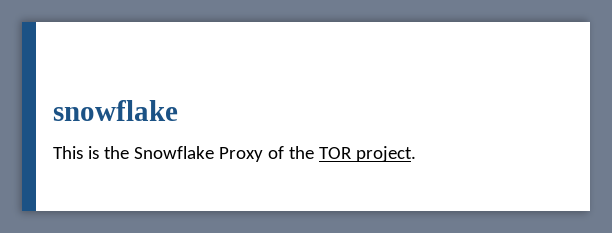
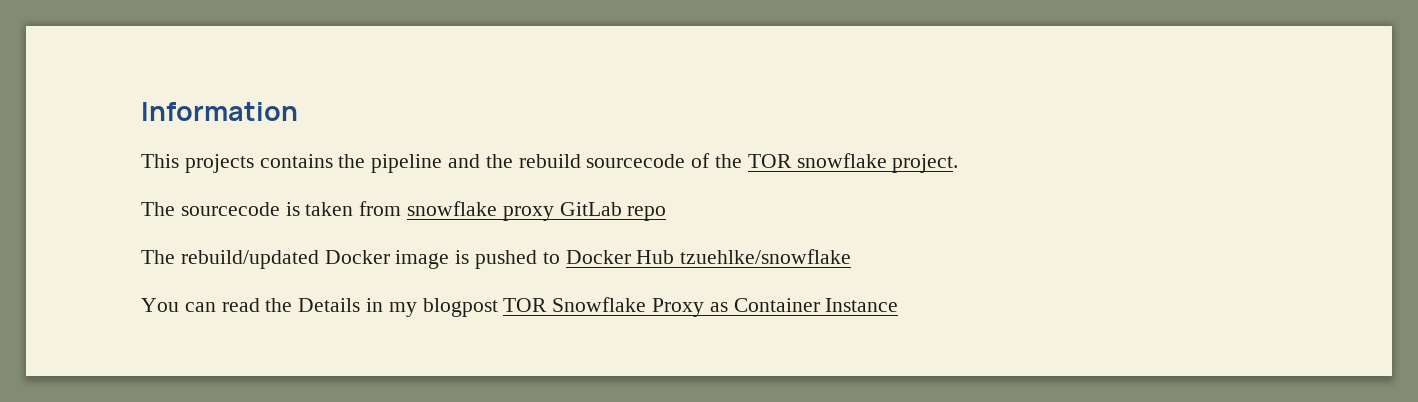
- snowflake
+ Information
- This is the Snowflake Proxy of the TOR project.
+ This projects contains the pipeline and the rebuild sourcecode of the TOR snowflake project.
+ The sourcecode is taken from snowflake proxy GitLab repo
+ The rebuild/updated Docker image is pushed to Docker Hub tzuehlke/snowflake
+ You can read the Details in my blogpost TOR Snowflake Proxy as Container Instance

